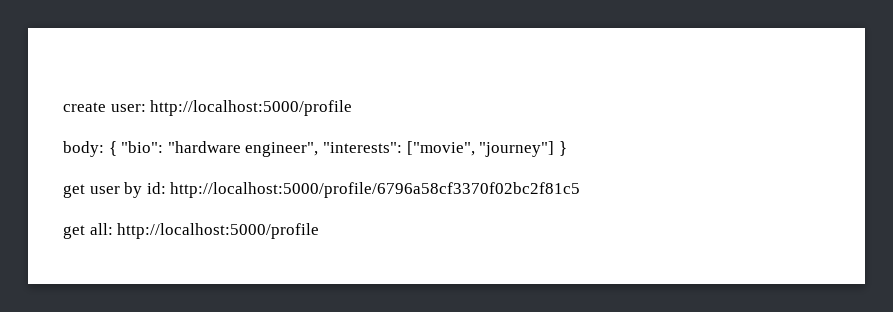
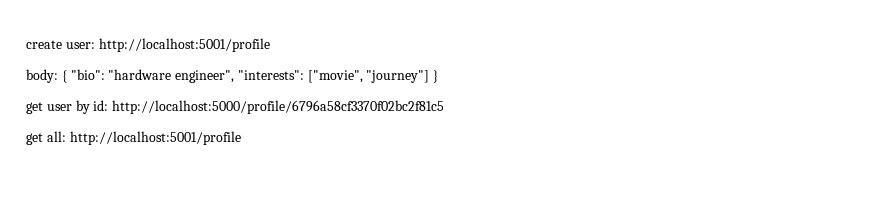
- create user: http://localhost:5000/profile
+ create user: http://localhost:5001/profile
- get all: http://localhost:5000/profile
+ get all: http://localhost:5001/profile

